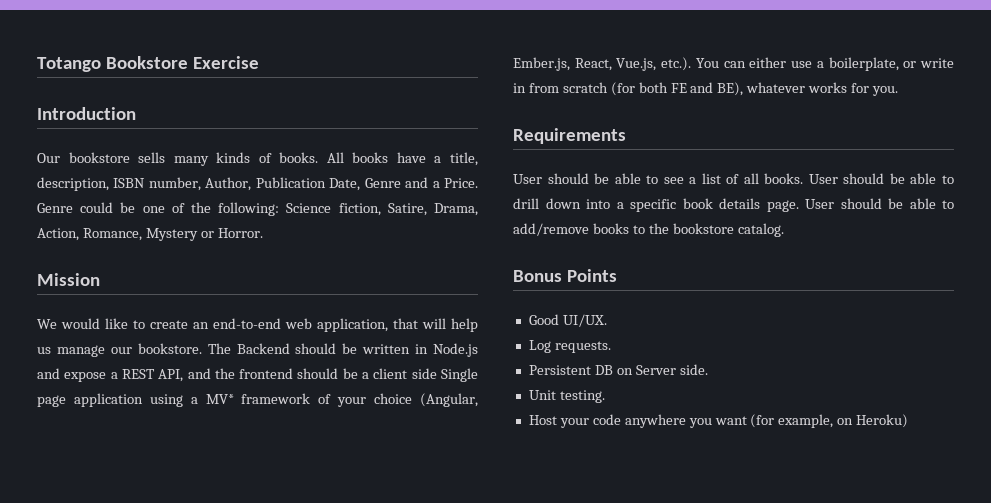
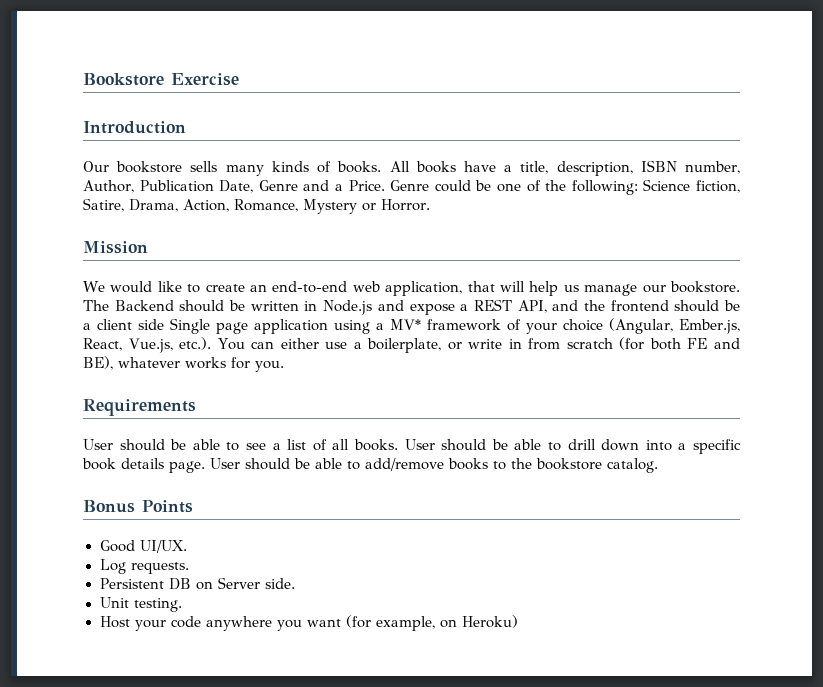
- Totango Bookstore Exercise
+ Bookstore Exercise

